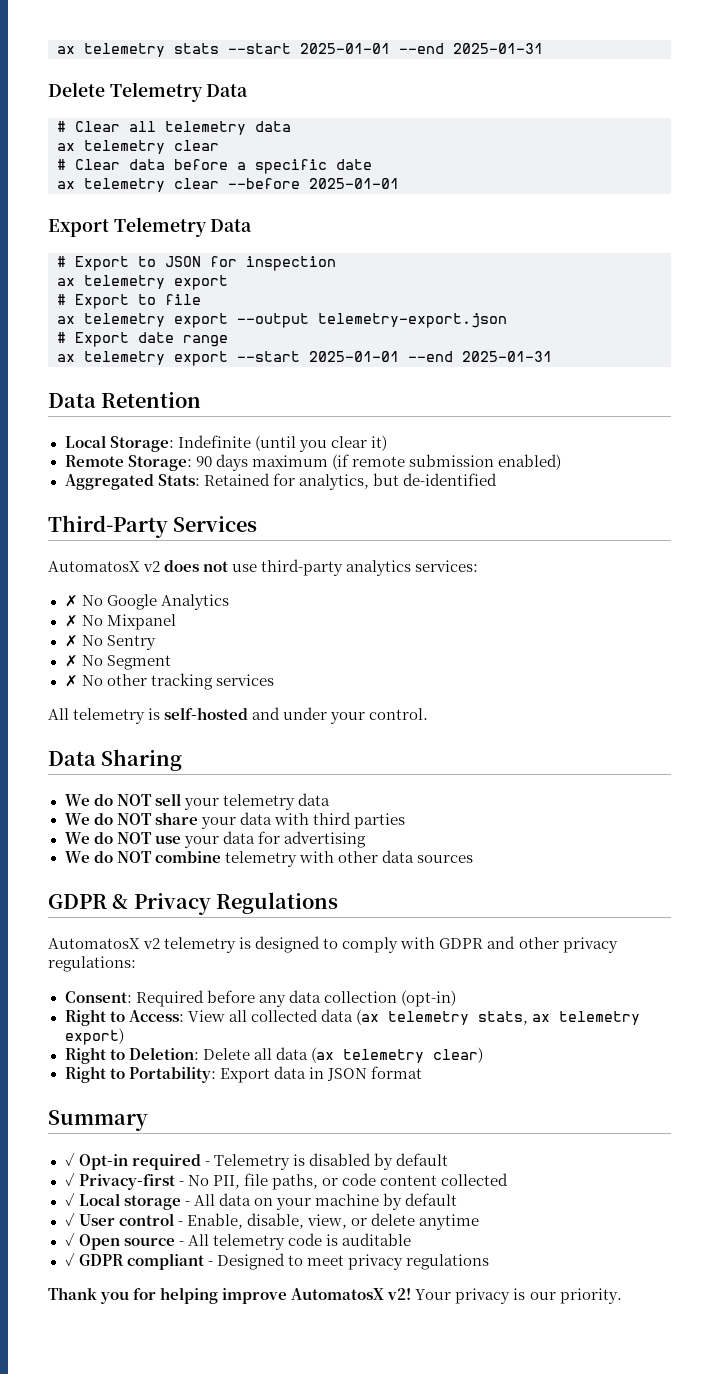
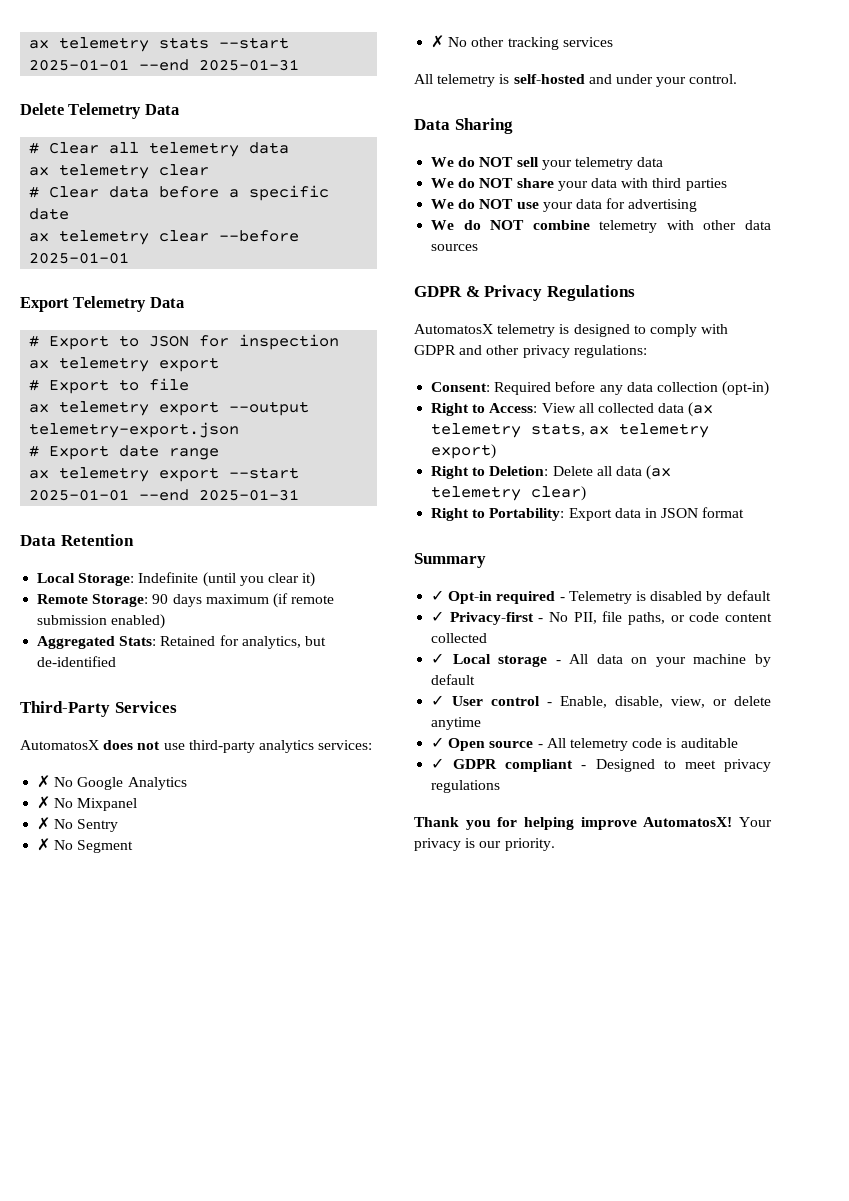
- AutomatosX v2 does not use third-party analytics services:
+ AutomatosX does not use third-party analytics services:
- AutomatosX v2 telemetry is designed to comply with GDPR and other privacy regulations:
+ AutomatosX telemetry is designed to comply with GDPR and other privacy regulations:
- Thank you for helping improve AutomatosX v2!
+ Thank you for helping improve AutomatosX!

